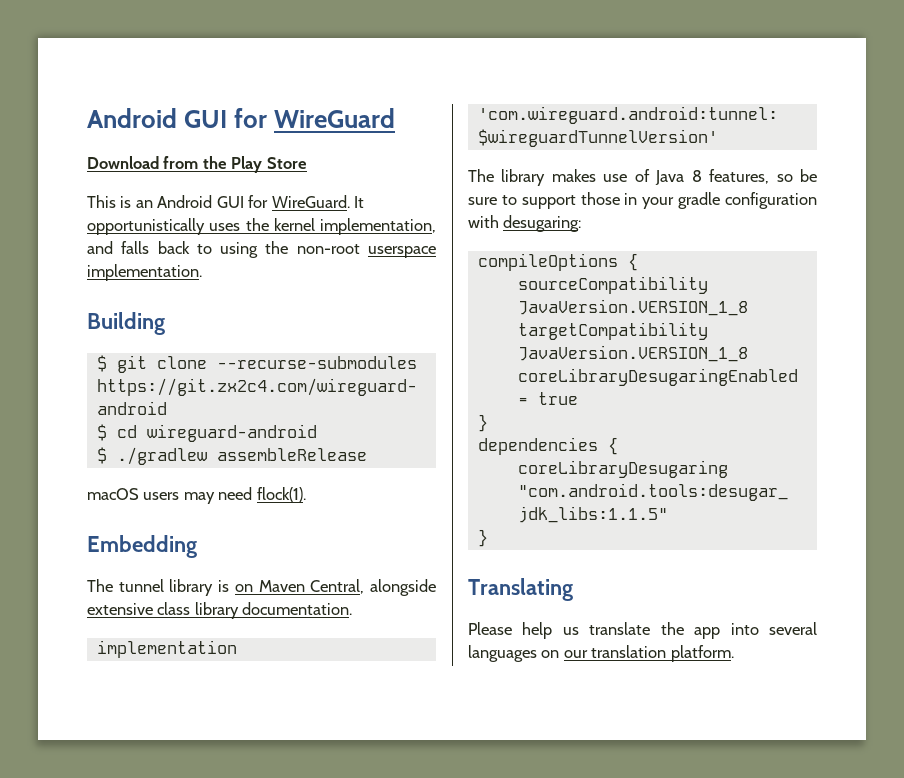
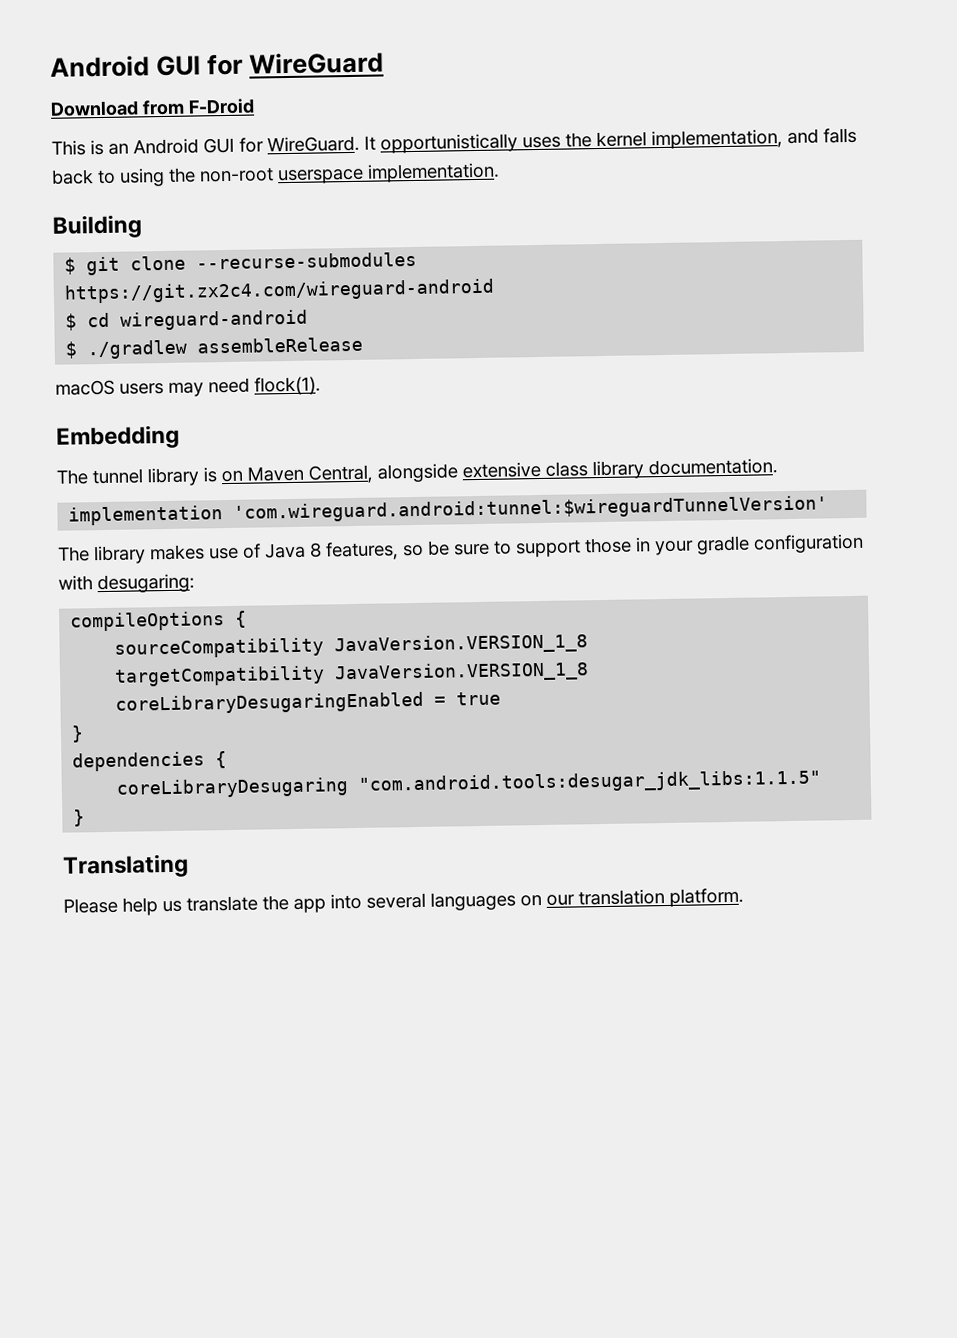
- Download from the Play Store
+ Download from F-Droid

